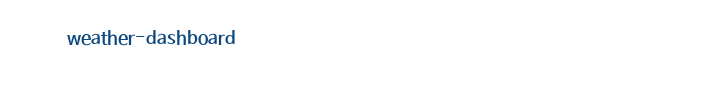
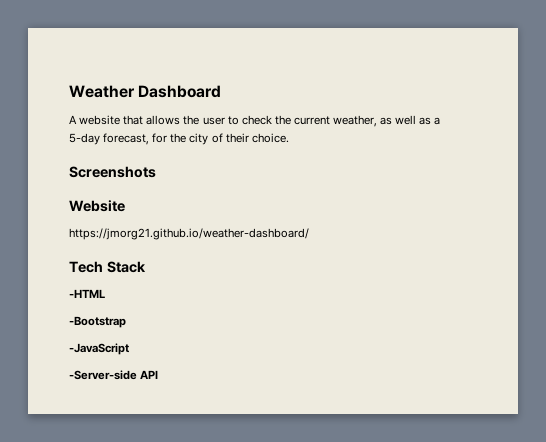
- weather-dashboard
+ Weather Dashboard
+ A website that allows the user to check the current weather, as well as a 5-day forecast, for the city of their choice.
+ Screenshots
+ Website
+ https://jmorg21.github.io/weather-dashboard/
+ Tech Stack
+ -HTML
+ -Bootstrap
+ -JavaScript
+ -Server-side API

